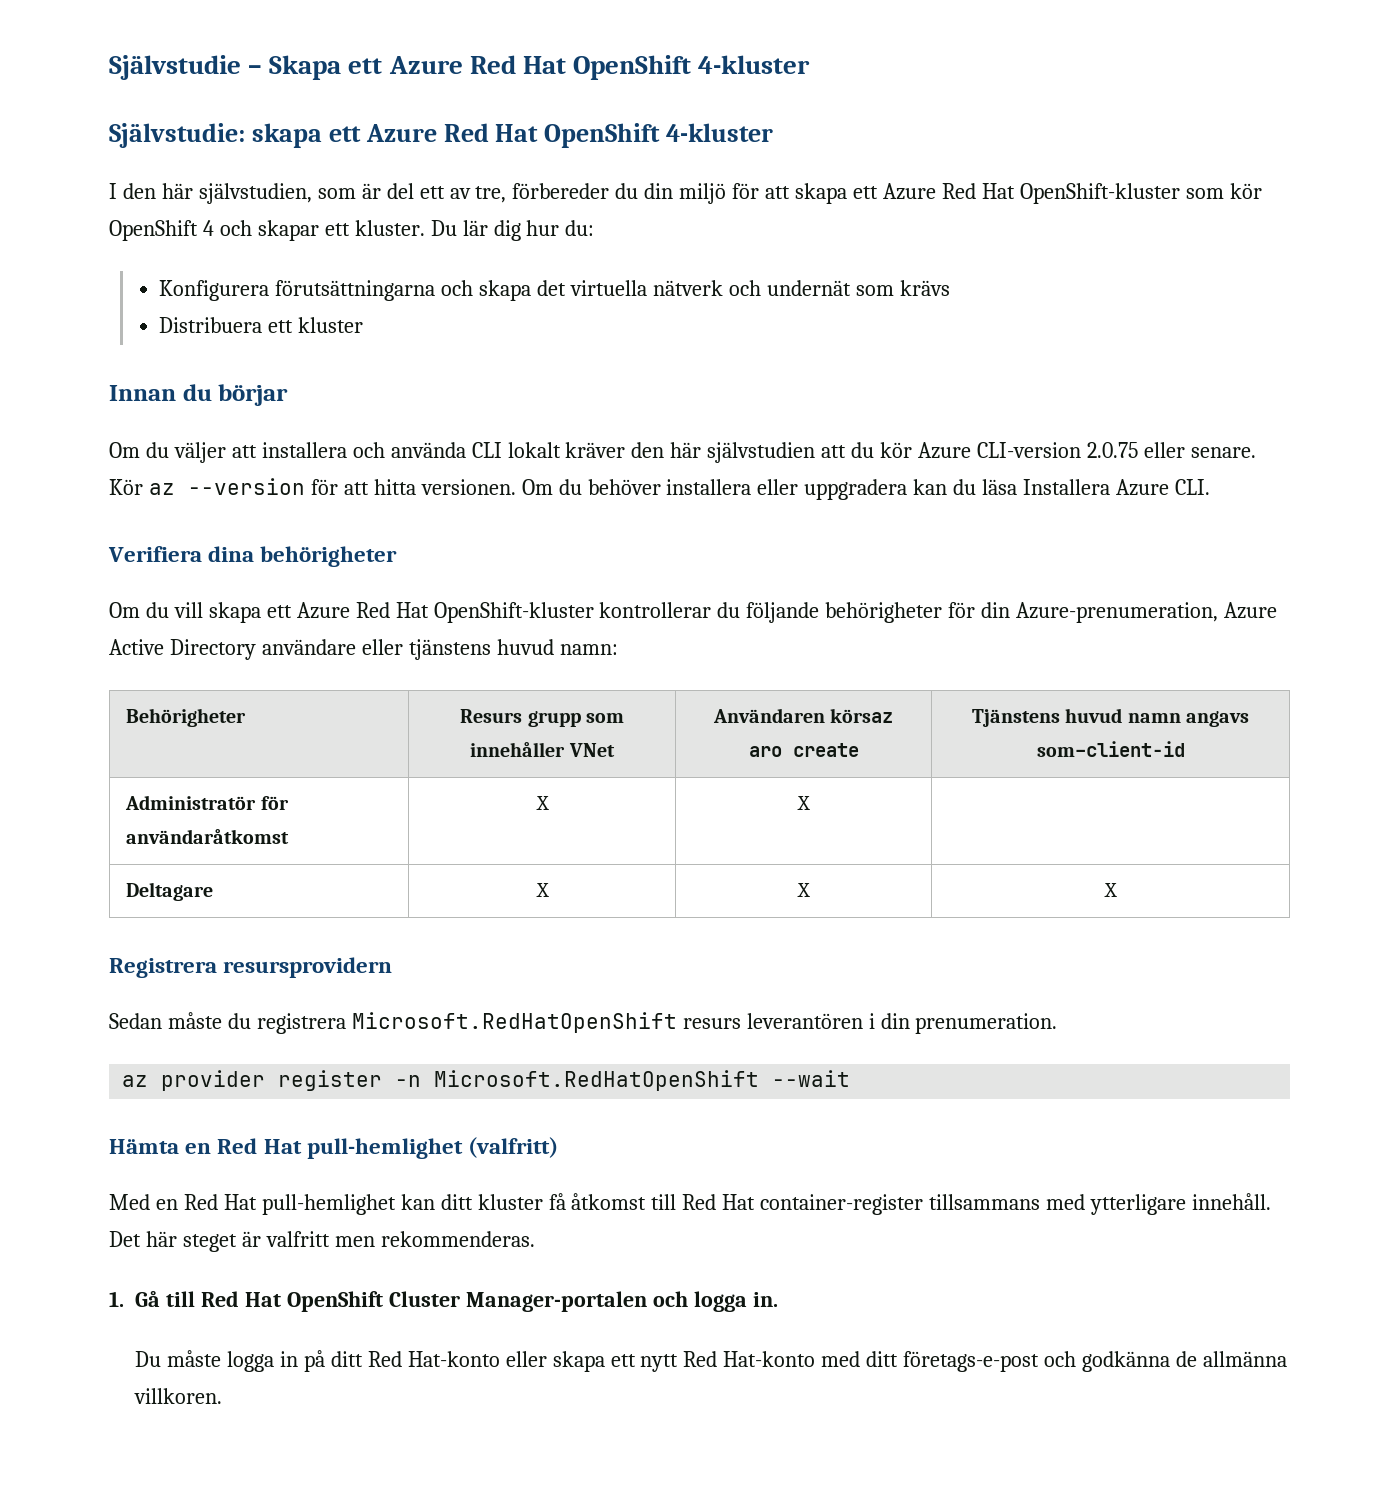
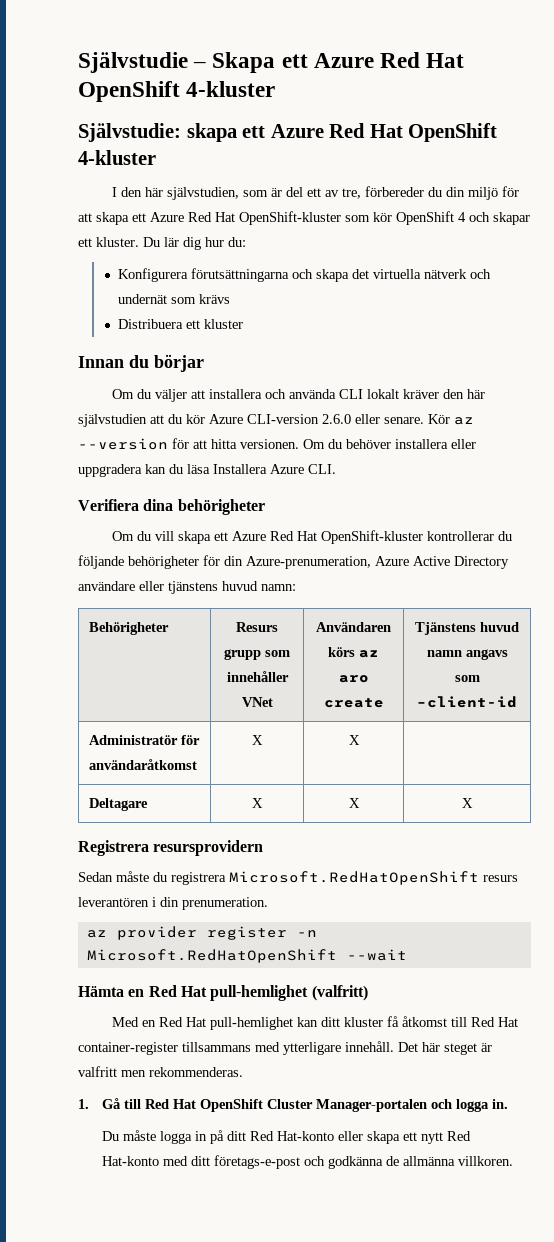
- Om du väljer att installera och använda CLI lokalt kräver den här självstudien att du kör Azure CLI-version 2.0.75 eller senare.
+ Om du väljer att installera och använda CLI lokalt kräver den här självstudien att du kör Azure CLI-version 2.6.0 eller senare.
- Behörigheter | Resurs grupp som innehåller VNet | Användaren körsaz aro create | Tjänstens huvud namn angavs som–client-id
+ Behörigheter | Resurs grupp som innehåller VNet | Användaren körs az aro create | Tjänstens huvud namn angavs som –client-id

